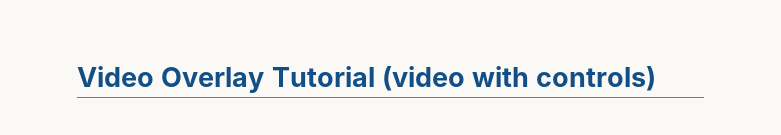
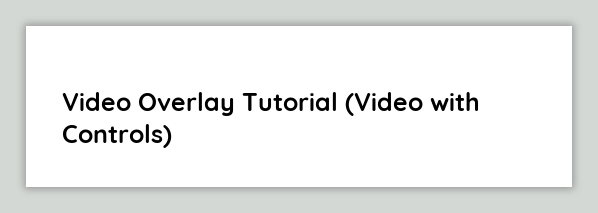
- Video Overlay Tutorial (video with controls)
+ Video Overlay Tutorial (Video with Controls)

